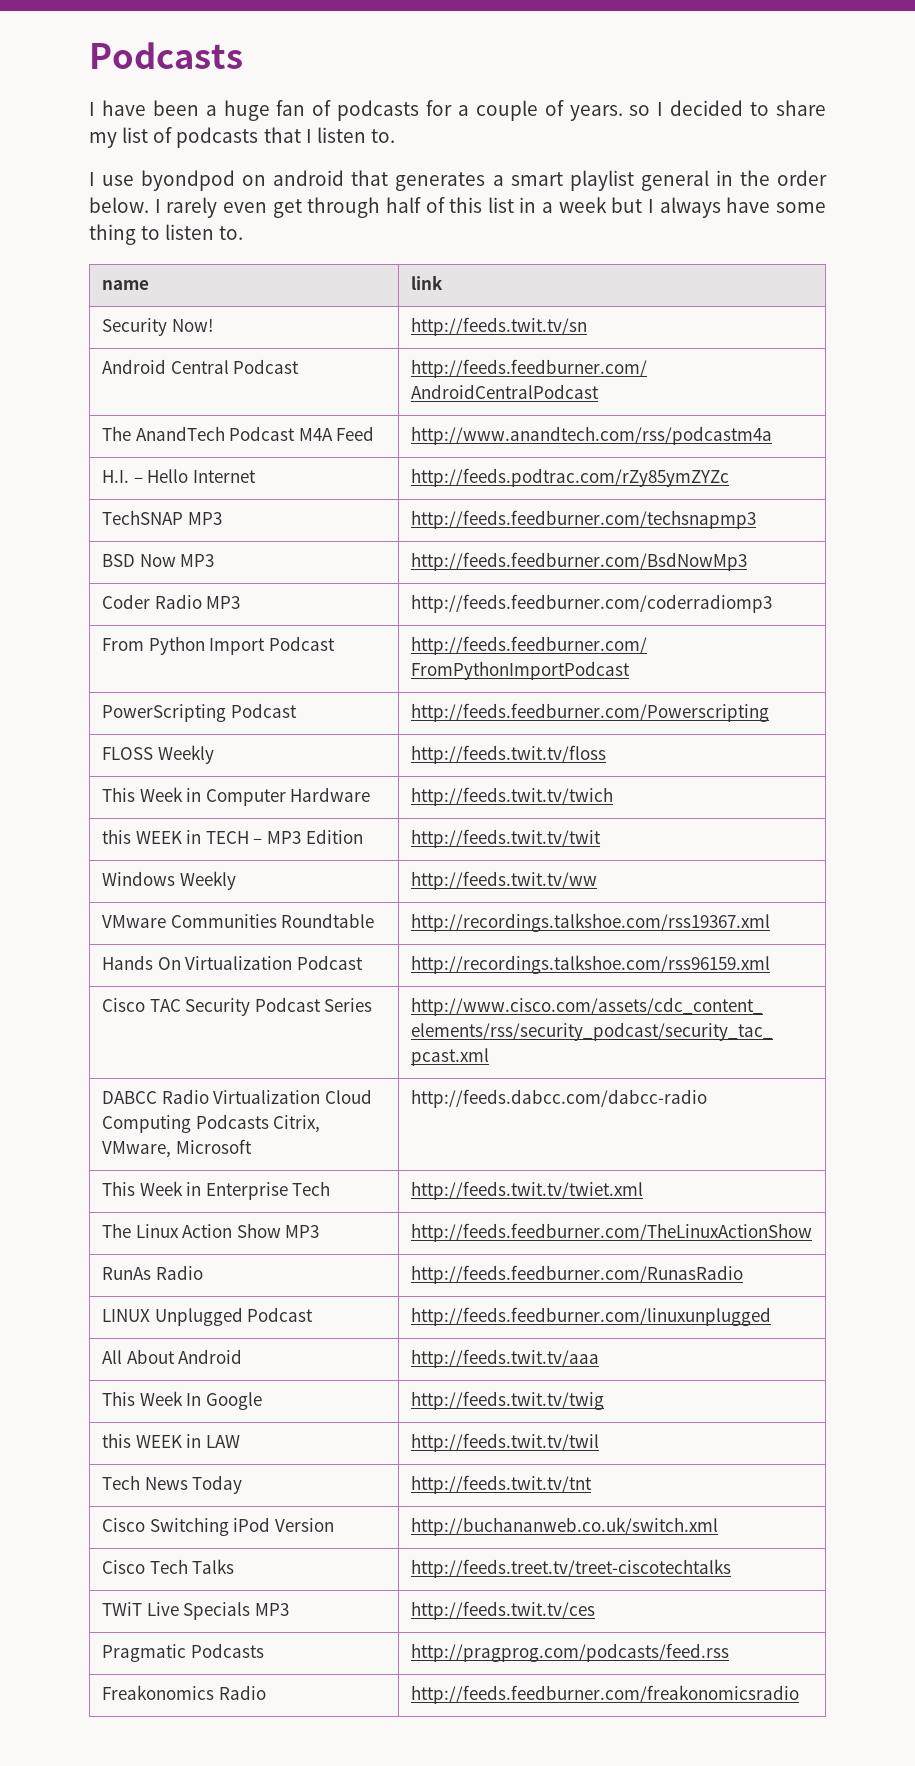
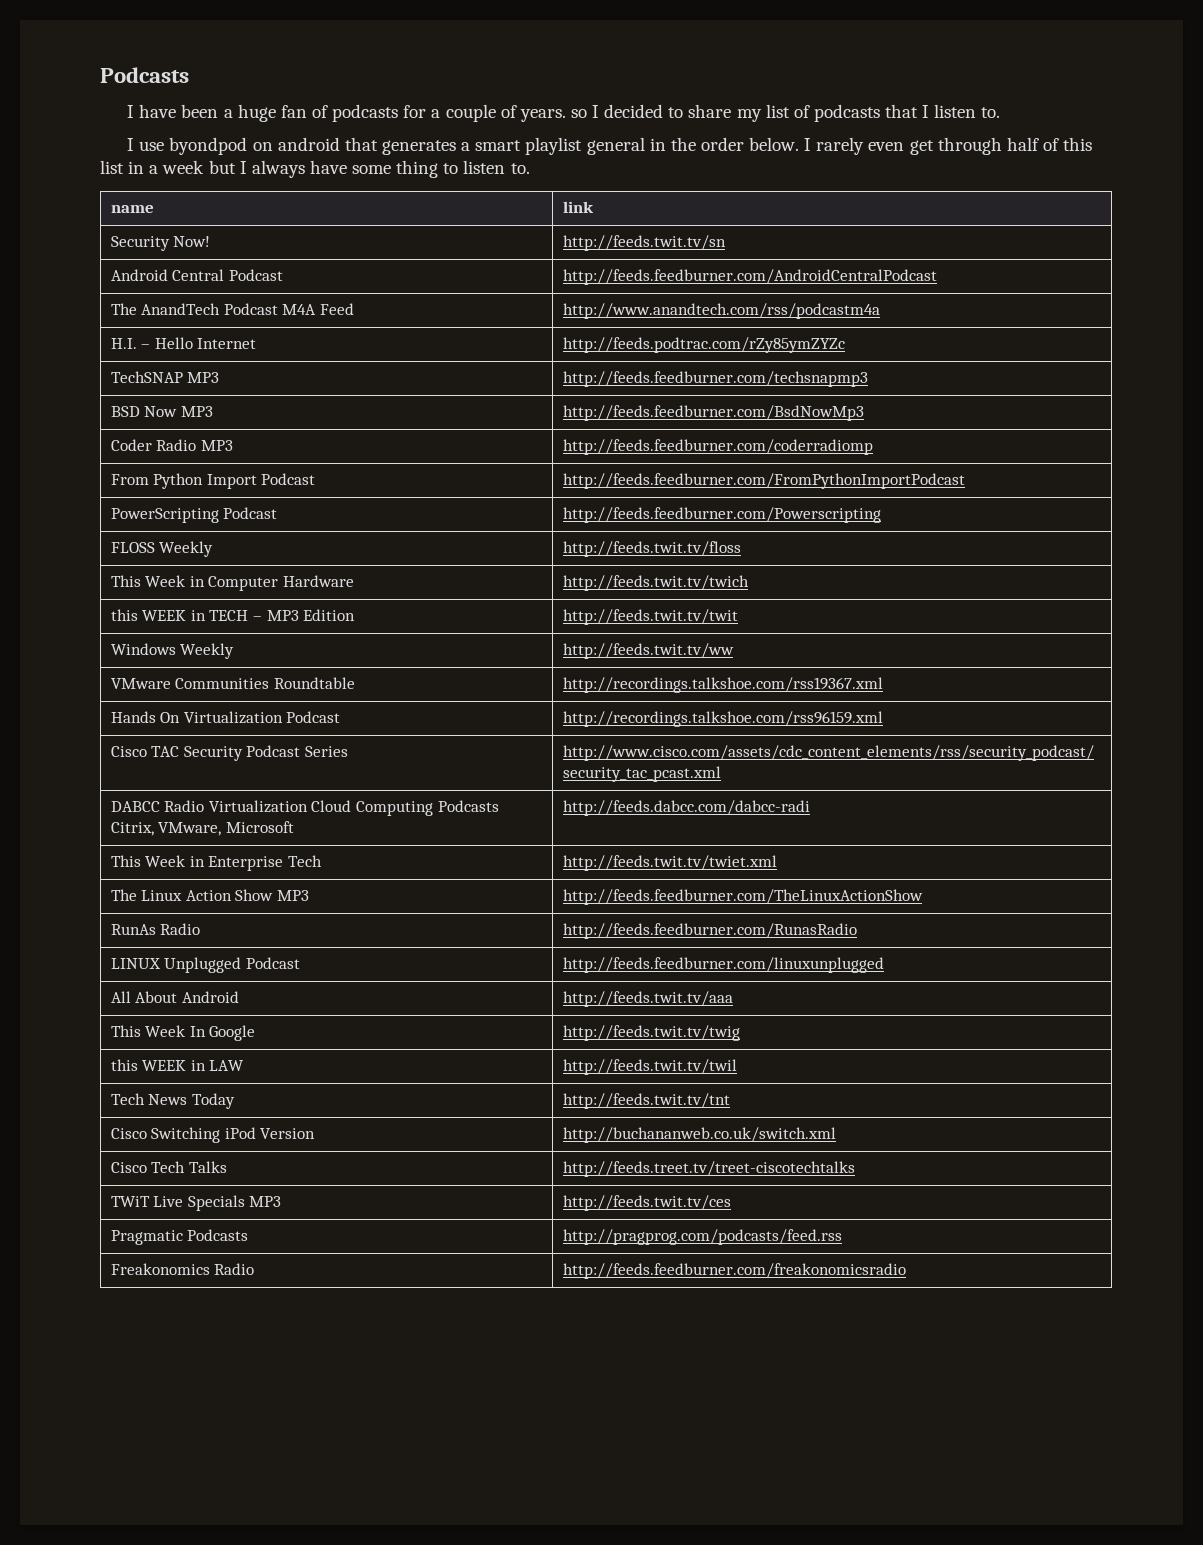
- Coder Radio MP3 | http://feeds.feedburner.com/coderradiomp3
+ Coder Radio MP3 | http://feeds.feedburner.com/coderradiomp
- DABCC Radio Virtualization Cloud Computing Podcasts Citrix, VMware, Microsoft | http://feeds.dabcc.com/dabcc-radio
+ DABCC Radio Virtualization Cloud Computing Podcasts Citrix, VMware, Microsoft | http://feeds.dabcc.com/dabcc-radi

